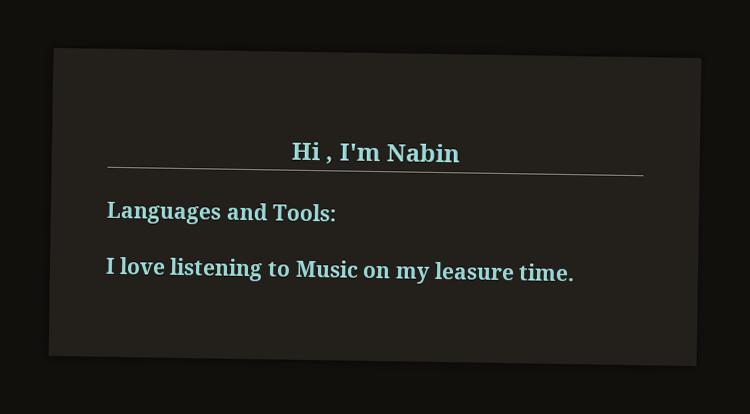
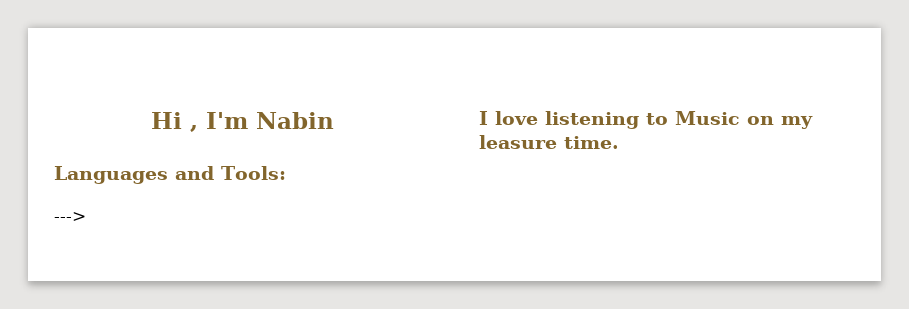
+ --->

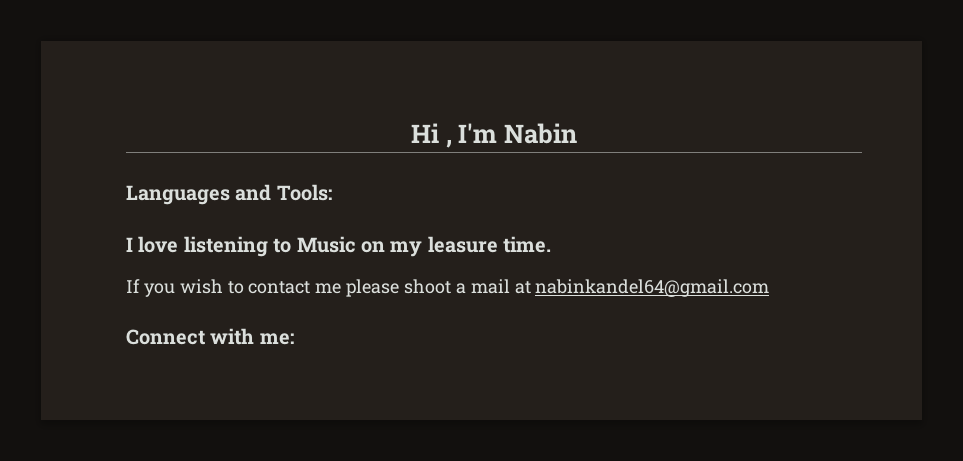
- --->
+ If you wish to contact me please shoot a mail at nabinkandel64@gmail.com
+ Connect with me:

